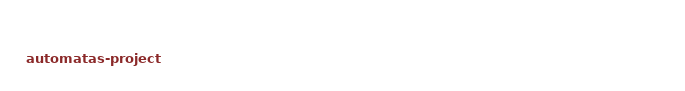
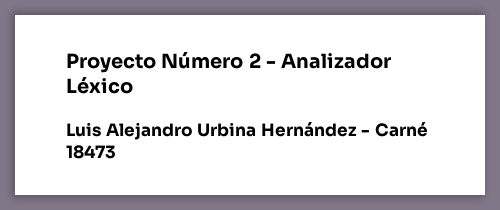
- automatas-project
+ Proyecto Número 2 - Analizador Léxico
+ Luis Alejandro Urbina Hernández - Carné 18473

